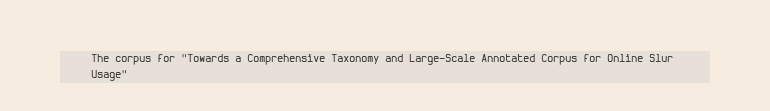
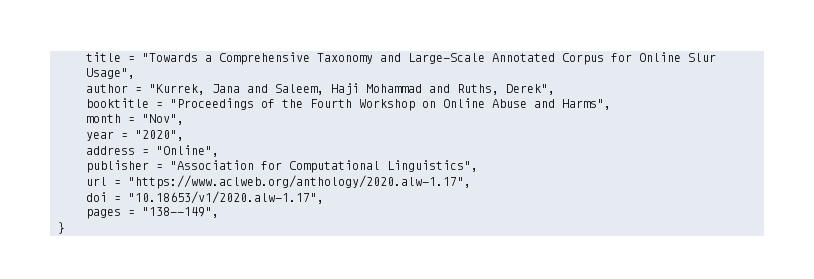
- The corpus for "Towards a Comprehensive Taxonomy and Large-Scale Annotated Corpus for Online Slur Usage"
+ title = "Towards a Comprehensive Taxonomy and Large-Scale Annotated Corpus for Online Slur Usage",
+ author = "Kurrek, Jana and Saleem, Haji Mohammad and Ruths, Derek",
+ booktitle = "Proceedings of the Fourth Workshop on Online Abuse and Harms",
+ month = "Nov",
+ year = "2020",
+ address = "Online",
+ publisher = "Association for Computational Linguistics",
+ url = "https://www.aclweb.org/anthology/2020.alw-1.17",
+ doi = "10.18653/v1/2020.alw-1.17",
+ pages = "138--149",
+ }

